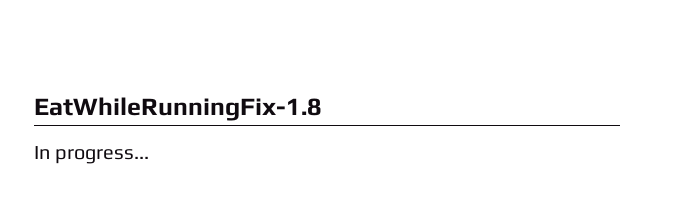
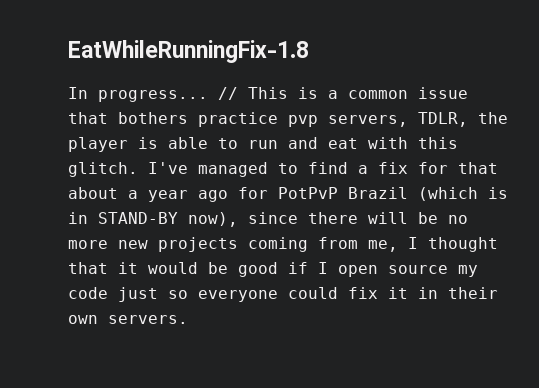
+ // This is a common issue that bothers practice pvp servers, TDLR, the player is able to run and eat with this glitch. I've managed to find a fix for that about a year ago for PotPvP Brazil (which is in STAND-BY now), since there will be no more new projects coming from me, I thought that it would be good if I open source my code just so everyone could fix it in their own servers.

